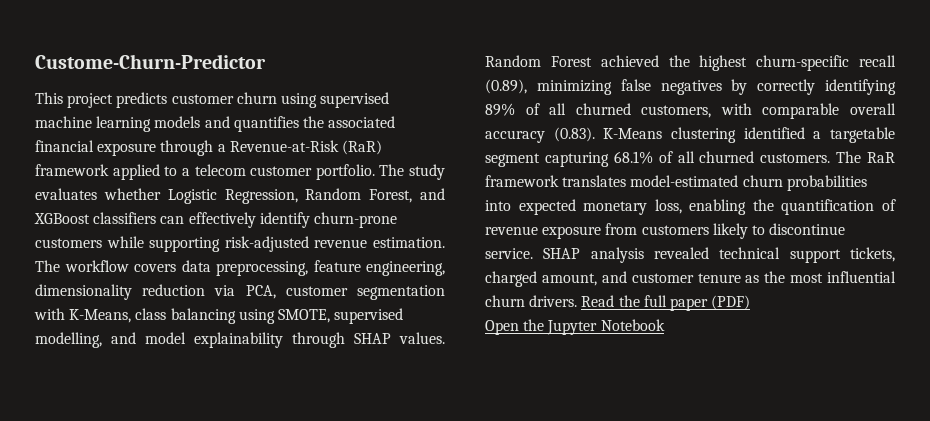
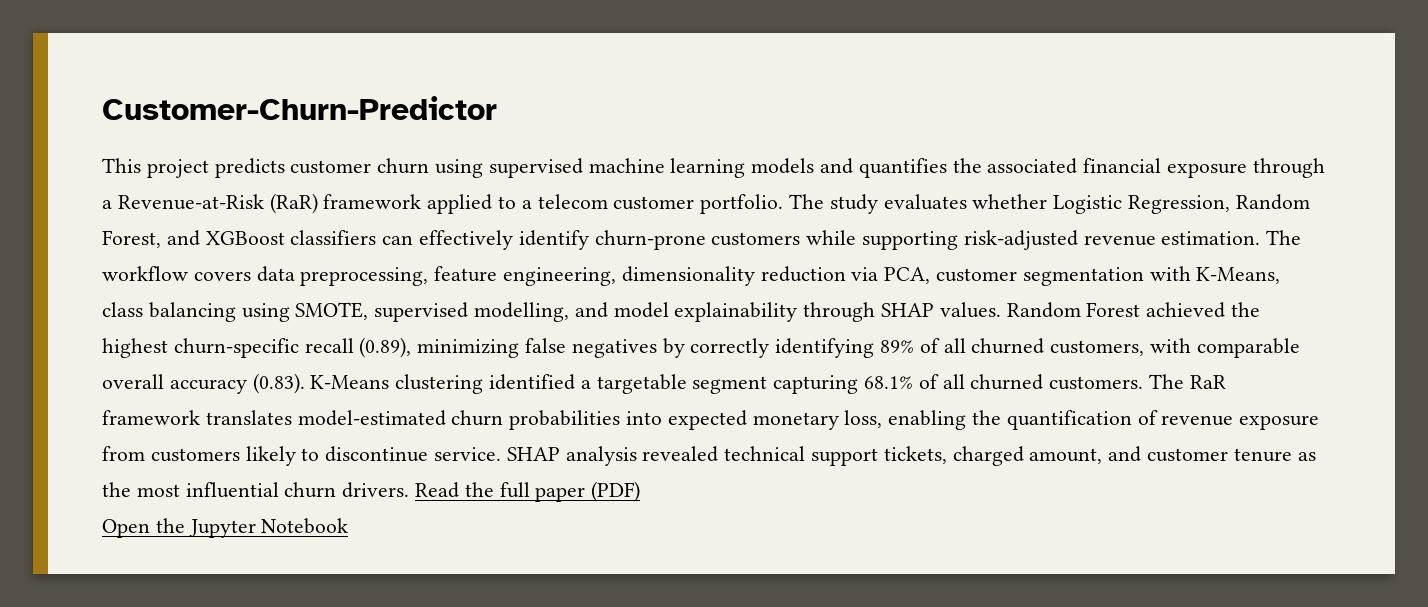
- Custome-Churn-Predictor
+ Customer-Churn-Predictor

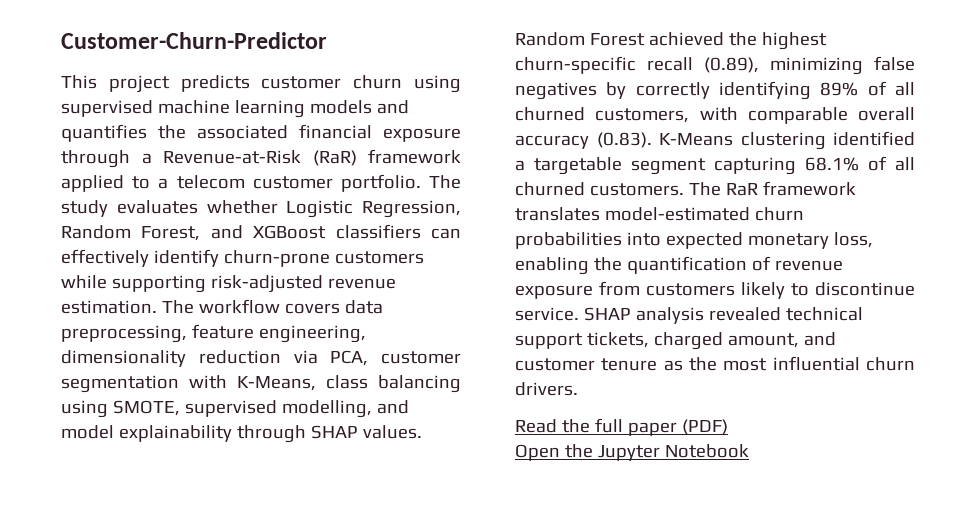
- SHAP analysis revealed technical support tickets, charged amount, and customer tenure as the most influential churn drivers. Read the full paper (PDF)
+ SHAP analysis revealed technical support tickets, charged amount, and customer tenure as the most influential churn drivers.
+ Read the full paper (PDF)

